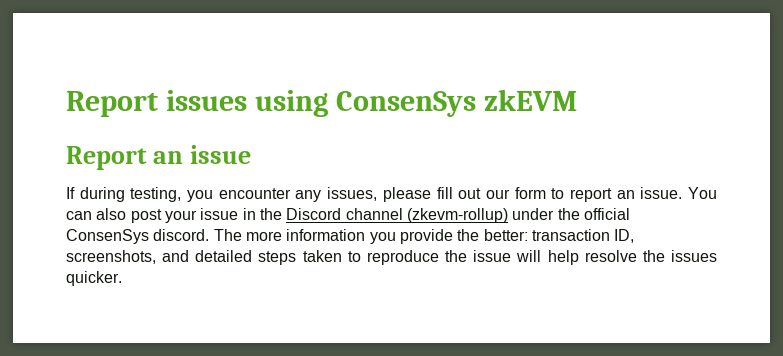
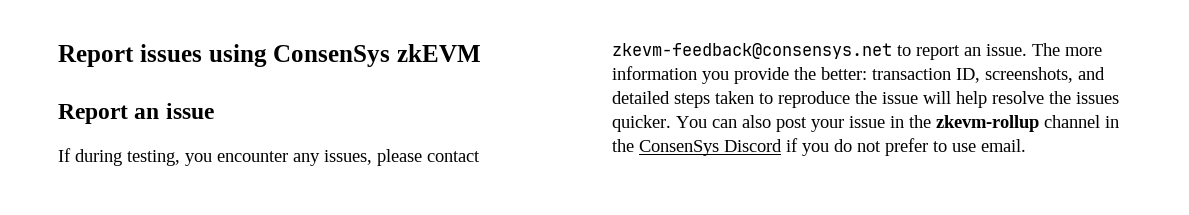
- If during testing, you encounter any issues, please fill out our form to report an issue. You can also post your issue in the Discord channel (zkevm-rollup) under the official ConsenSys discord.
+ If during testing, you encounter any issues, please contact zkevm-feedback@consensys.net to report an issue.
+ You can also post your issue in the zkevm-rollup channel in the ConsenSys Discord if you do not prefer to use email.

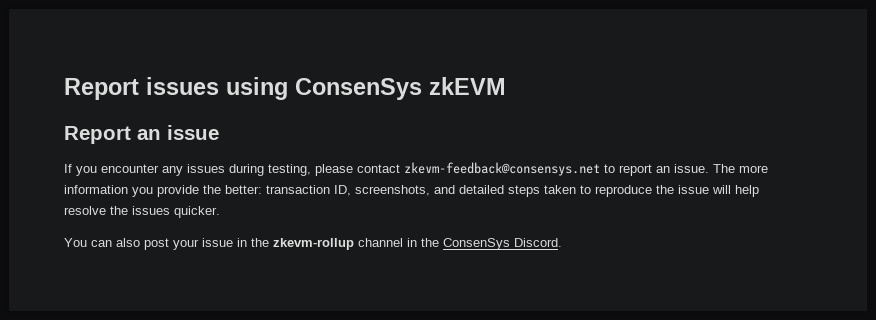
- If during testing, you encounter any issues, please contact zkevm-feedback@consensys.net to report an issue.
+ If you encounter any issues during testing, please contact zkevm-feedback@consensys.net to report an issue.
- The more information you provide the better: transaction ID, screenshots, and detailed steps taken to reproduce the issue will help resolve the issues quicker. You can also post your issue in the zkevm-rollup channel in the ConsenSys Discord if you do not prefer to use email.
+ The more information you provide the better: transaction ID, screenshots, and detailed steps taken to reproduce the issue will help resolve the issues quicker.
+ You can also post your issue in the zkevm-rollup channel in the ConsenSys Discord.

